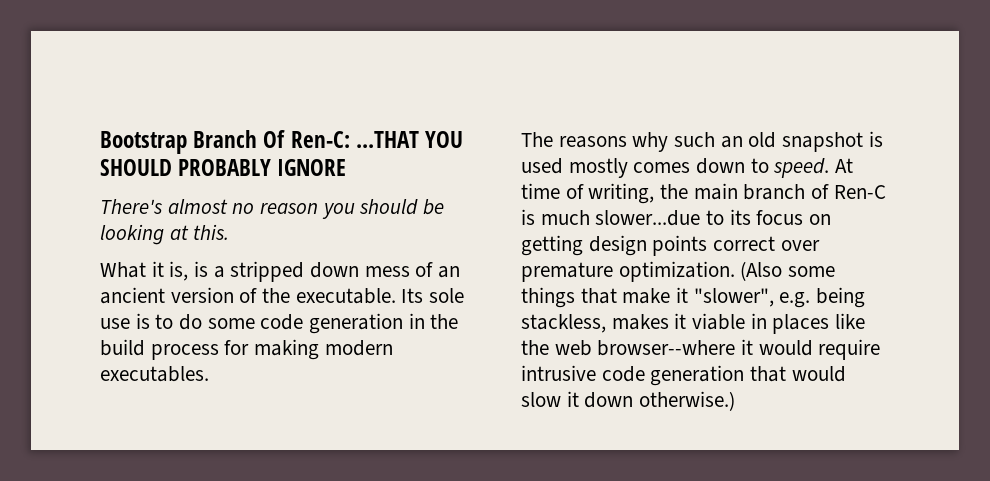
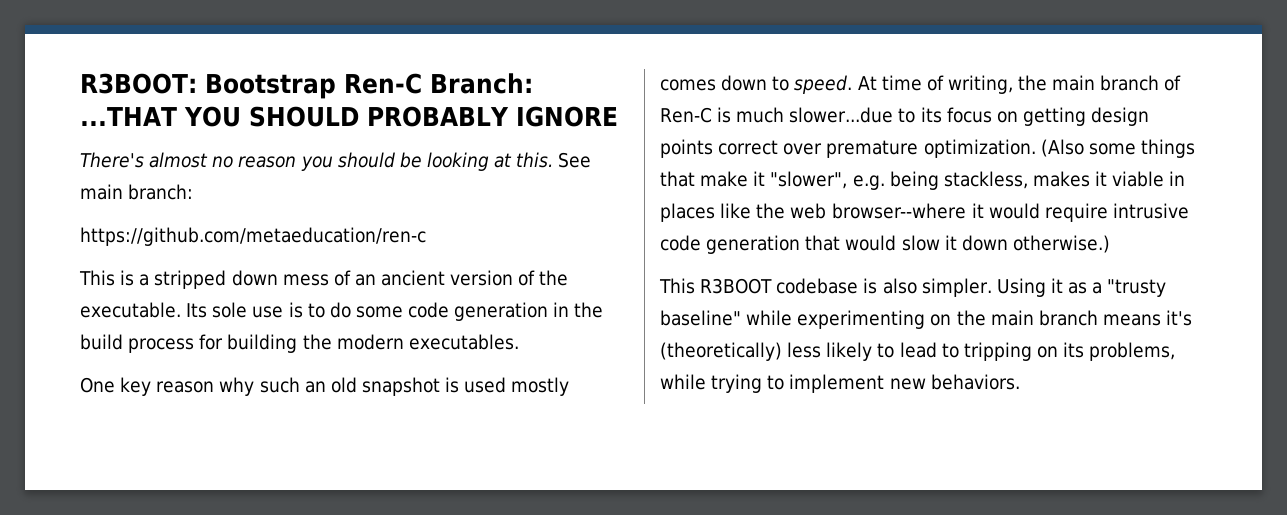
- Bootstrap Branch Of Ren-C: ...THAT YOU SHOULD PROBABLY IGNORE
+ R3BOOT: Bootstrap Ren-C Branch: ...THAT YOU SHOULD PROBABLY IGNORE
- There's almost no reason you should be looking at this.
- What it is, is a stripped down mess of an ancient version of the executable.
+ There's almost no reason you should be looking at this. See main branch:
+ https://github.com/metaeducation/ren-c
+ This is a stripped down mess of an ancient version of the executable.
- Its sole use is to do some code generation in the build process for making modern executables.
+ Its sole use is to do some code generation in the build process for building the modern executables.
- The reasons why such an old snapshot is used mostly comes down to speed.
+ One key reason why such an old snapshot is used mostly comes down to speed.
+ This R3BOOT codebase is also simpler. Using it as a "trusty baseline" while experimenting on the main branch means it's (theoretically) less likely to lead to tripping on its problems, while trying to implement new behaviors.

